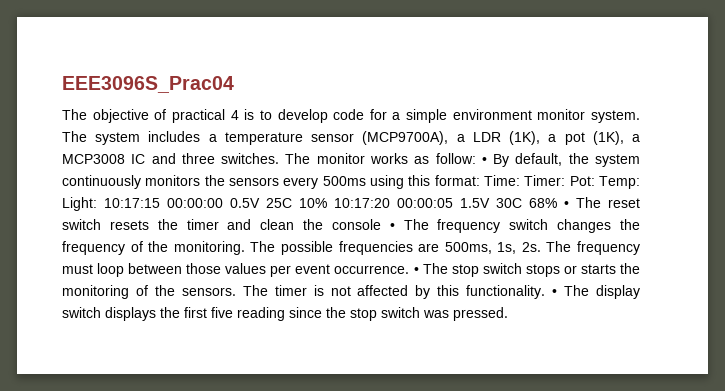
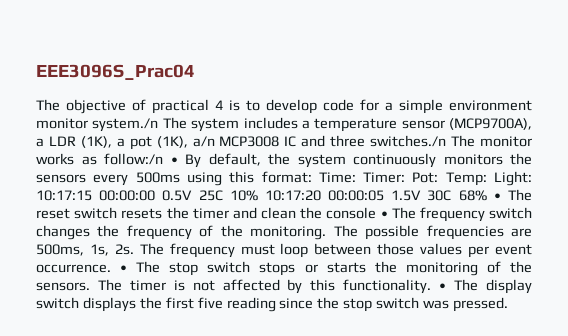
- The objective of practical 4 is to develop code for a simple environment monitor system. The system includes a temperature sensor (MCP9700A), a LDR (1K), a pot (1K), a MCP3008 IC and three switches. The monitor works as follow: • By default, the system continuously monitors the sensors every 500ms using this format:
+ The objective of practical 4 is to develop code for a simple environment monitor system./n The system includes a temperature sensor (MCP9700A), a LDR (1K), a pot (1K), a/n MCP3008 IC and three switches./n The monitor works as follow:/n • By default, the system continuously monitors the sensors every 500ms using this format:

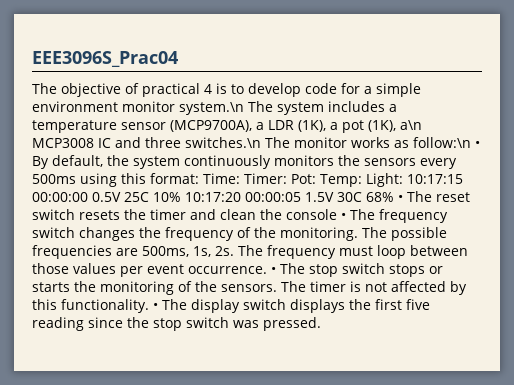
- The objective of practical 4 is to develop code for a simple environment monitor system./n The system includes a temperature sensor (MCP9700A), a LDR (1K), a pot (1K), a/n MCP3008 IC and three switches./n The monitor works as follow:/n • By default, the system continuously monitors the sensors every 500ms using this format:
+ The objective of practical 4 is to develop code for a simple environment monitor system.\n The system includes a temperature sensor (MCP9700A), a LDR (1K), a pot (1K), a\n MCP3008 IC and three switches.\n The monitor works as follow:\n • By default, the system continuously monitors the sensors every 500ms using this format:

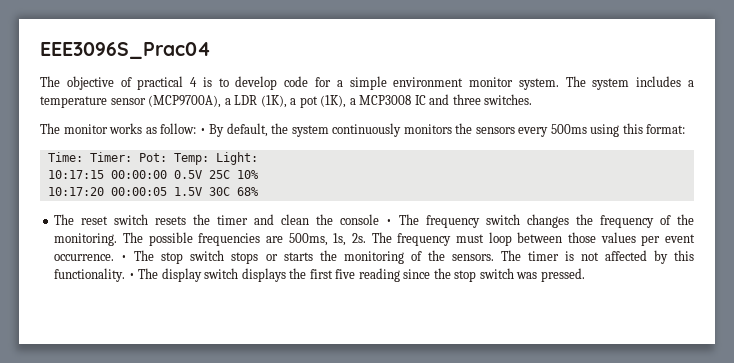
- The objective of practical 4 is to develop code for a simple environment monitor system.\n The system includes a temperature sensor (MCP9700A), a LDR (1K), a pot (1K), a\n MCP3008 IC and three switches.\n The monitor works as follow:\n • By default, the system continuously monitors the sensors every 500ms using this format: Time:
+ The objective of practical 4 is to develop code for a simple environment monitor system. The system includes a temperature sensor (MCP9700A), a LDR (1K), a pot (1K), a MCP3008 IC and three switches.
+ The monitor works as follow: • By default, the system continuously monitors the sensors every 500ms using this format:
+ Time:
- Light: 10:17:15 00:00:00 0.5V 25C 10% 10:17:20 00:00:05 1.5V 30C 68% • The reset switch resets the timer and clean the console • The frequency switch changes the frequency of the monitoring.
+ Light:
+ 10:17:15 00:00:00 0.5V 25C 10%
+ 10:17:20 00:00:05 1.5V 30C 68%
+ The reset switch resets the timer and clean the console • The frequency switch changes the frequency of the monitoring.

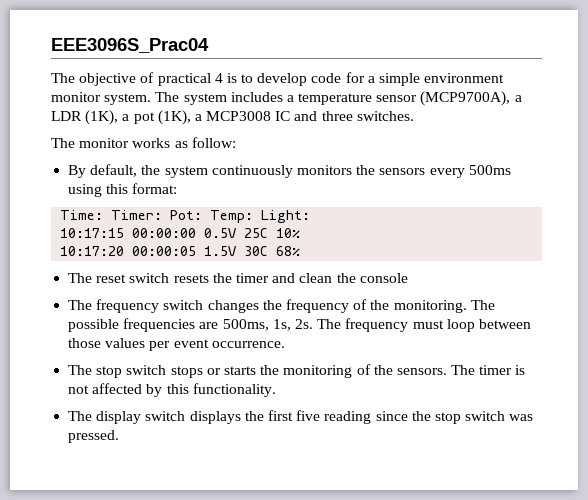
- The monitor works as follow: • By default, the system continuously monitors the sensors every 500ms using this format:
+ The monitor works as follow:
+ By default, the system continuously monitors the sensors every 500ms using this format:
- The reset switch resets the timer and clean the console • The frequency switch changes the frequency of the monitoring.
+ The reset switch resets the timer and clean the console
+ The frequency switch changes the frequency of the monitoring.
- The frequency must loop between those values per event occurrence. • The stop switch stops or starts the monitoring of the sensors.
+ The frequency must loop between those values per event occurrence.
+ The stop switch stops or starts the monitoring of the sensors.
- The timer is not affected by this functionality. • The display switch displays the first five reading since the stop switch was pressed.
+ The timer is not affected by this functionality.
+ The display switch displays the first five reading since the stop switch was pressed.

